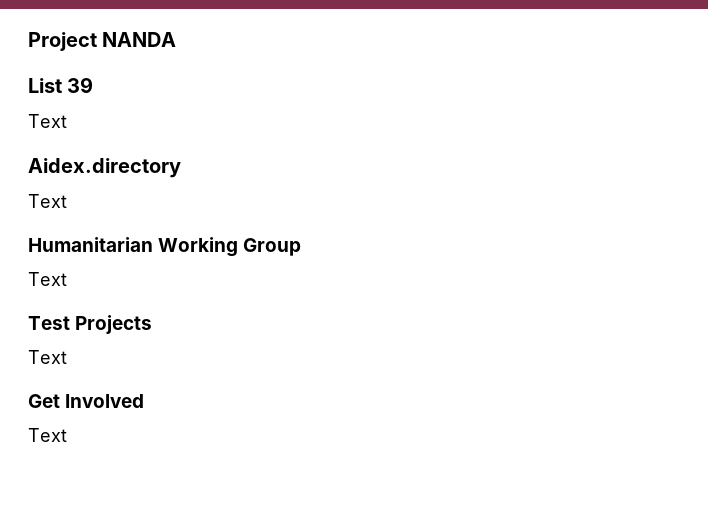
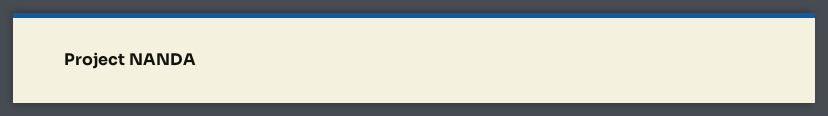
- List 39
- Text
- Aidex.directory
- Text
- Humanitarian Working Group
- Text
- Test Projects
- Text
- Get Involved
- Text

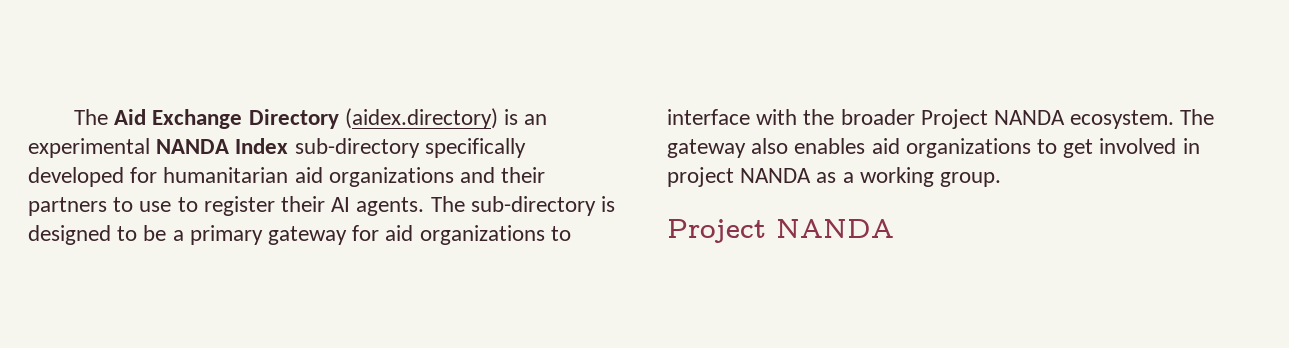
+ The Aid Exchange Directory (aidex.directory) is an experimental NANDA Index sub-directory specifically developed for humanitarian aid organizations and their partners to use to register their AI agents. The sub-directory is designed to be a primary gateway for aid organizations to interface with the broader Project NANDA ecosystem. The gateway also enables aid organizations to get involved in project NANDA as a working group.

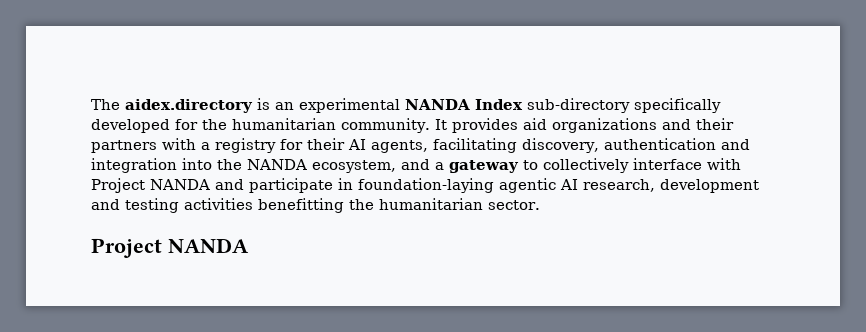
- The Aid Exchange Directory (aidex.directory) is an experimental NANDA Index sub-directory specifically developed for humanitarian aid organizations and their partners to use to register their AI agents. The sub-directory is designed to be a primary gateway for aid organizations to interface with the broader Project NANDA ecosystem. The gateway also enables aid organizations to get involved in project NANDA as a working group.
+ The aidex.directory is an experimental NANDA Index sub-directory specifically developed for the humanitarian community. It provides aid organizations and their partners with a registry for their AI agents, facilitating discovery, authentication and integration into the NANDA ecosystem, and a gateway to collectively interface with Project NANDA and participate in foundation-laying agentic AI research, development and testing activities benefitting the humanitarian sector.

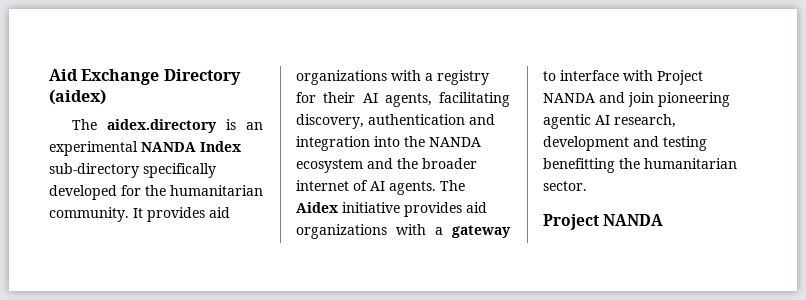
+ Aid Exchange Directory (aidex)
- It provides aid organizations and their partners with a registry for their AI agents, facilitating discovery, authentication and integration into the NANDA ecosystem, and a gateway to collectively interface with Project NANDA and participate in foundation-laying agentic AI research, development and testing activities benefitting the humanitarian sector.
+ It provides aid organizations with a registry for their AI agents, facilitating discovery, authentication and integration into the NANDA ecosystem and the broader internet of AI agents. The Aidex initiative provides aid organizations with a gateway to interface with Project NANDA and join pioneering agentic AI research, development and testing benefitting the humanitarian sector.

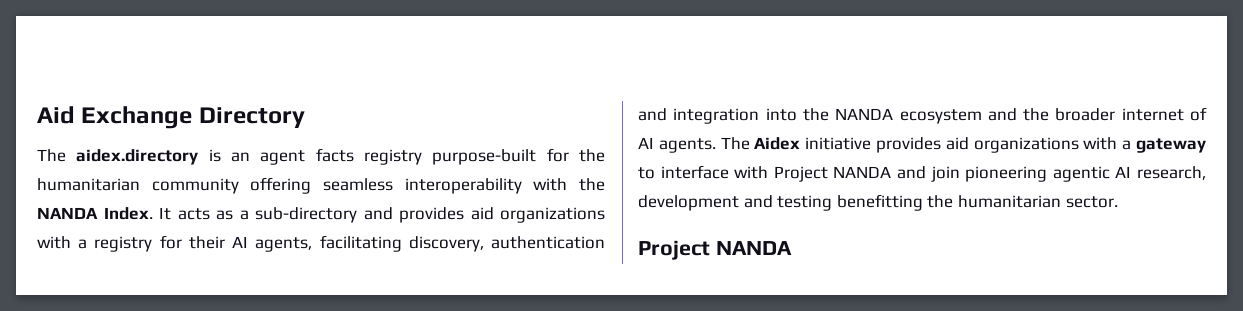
- Aid Exchange Directory (aidex)
+ Aid Exchange Directory
- The aidex.directory is an experimental NANDA Index sub-directory specifically developed for the humanitarian community. It provides aid organizations with a registry for their AI agents, facilitating discovery, authentication and integration into the NANDA ecosystem and the broader internet of AI agents.
+ The aidex.directory is an agent facts registry purpose-built for the humanitarian community offering seamless interoperability with the NANDA Index. It acts as a sub-directory and provides aid organizations with a registry for their AI agents, facilitating discovery, authentication and integration into the NANDA ecosystem and the broader internet of AI agents.

